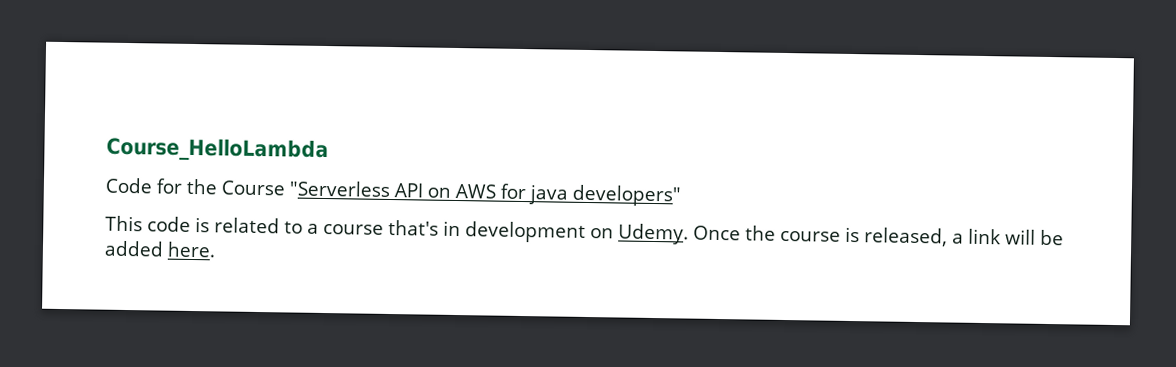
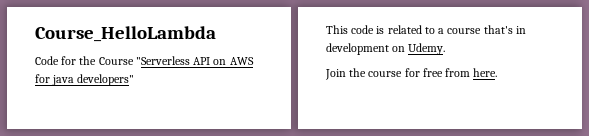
- This code is related to a course that's in development on Udemy. Once the course is released, a link will be added here.
+ This code is related to a course that's in development on Udemy.
+ Join the course for free from here.

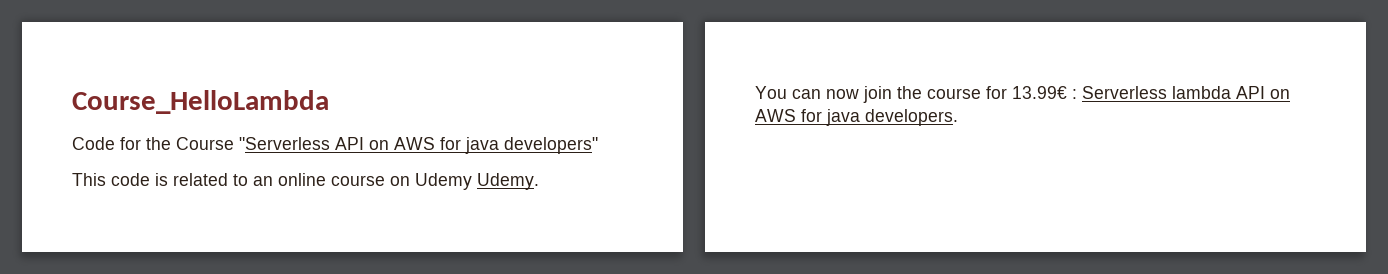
- This code is related to a course that's in development on Udemy.
- Join the course for free from here.
+ This code is related to an online course on Udemy Udemy.
+ You can now join the course for 13.99€ : Serverless lambda API on AWS for java developers.

